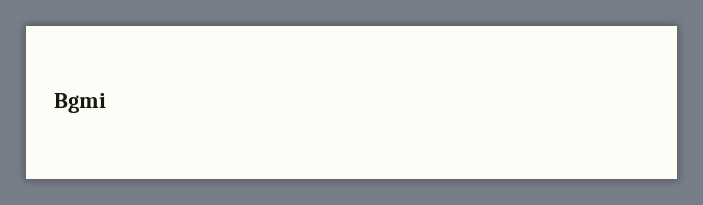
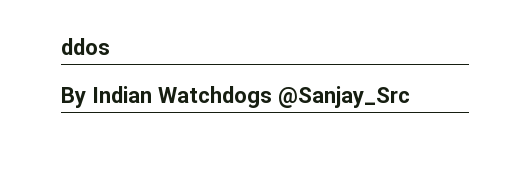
- Bgmi
+ ddos
+ By Indian Watchdogs @Sanjay_Src

